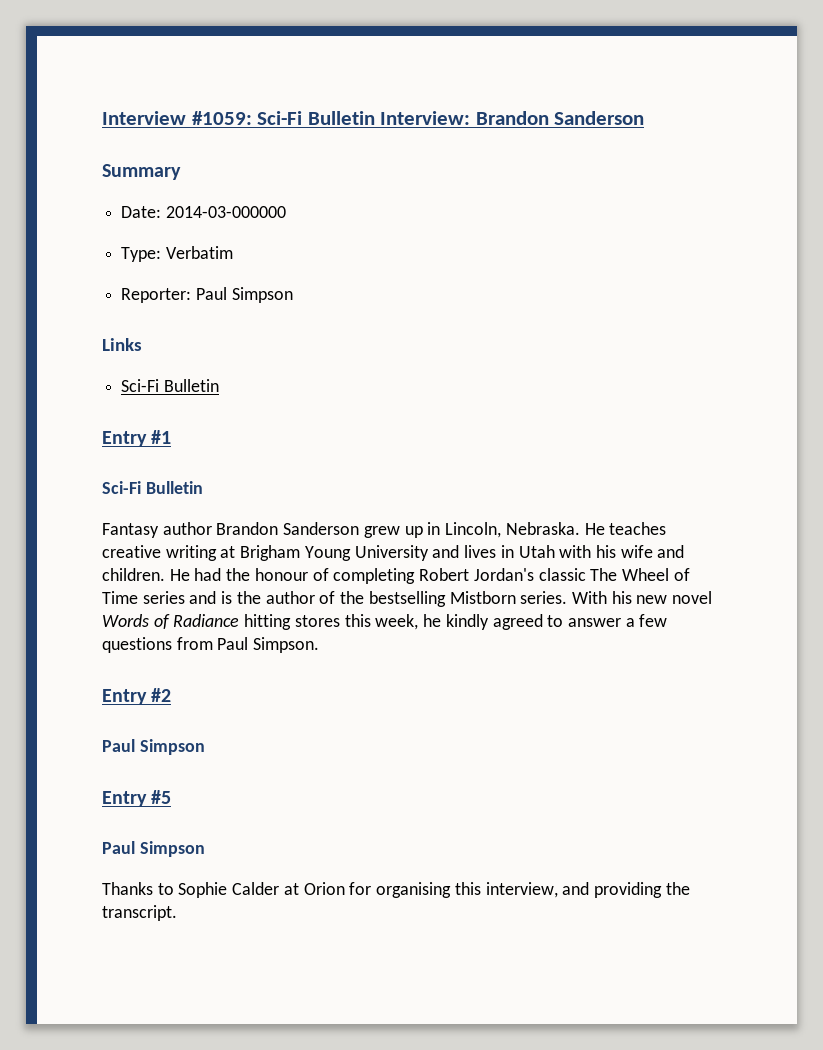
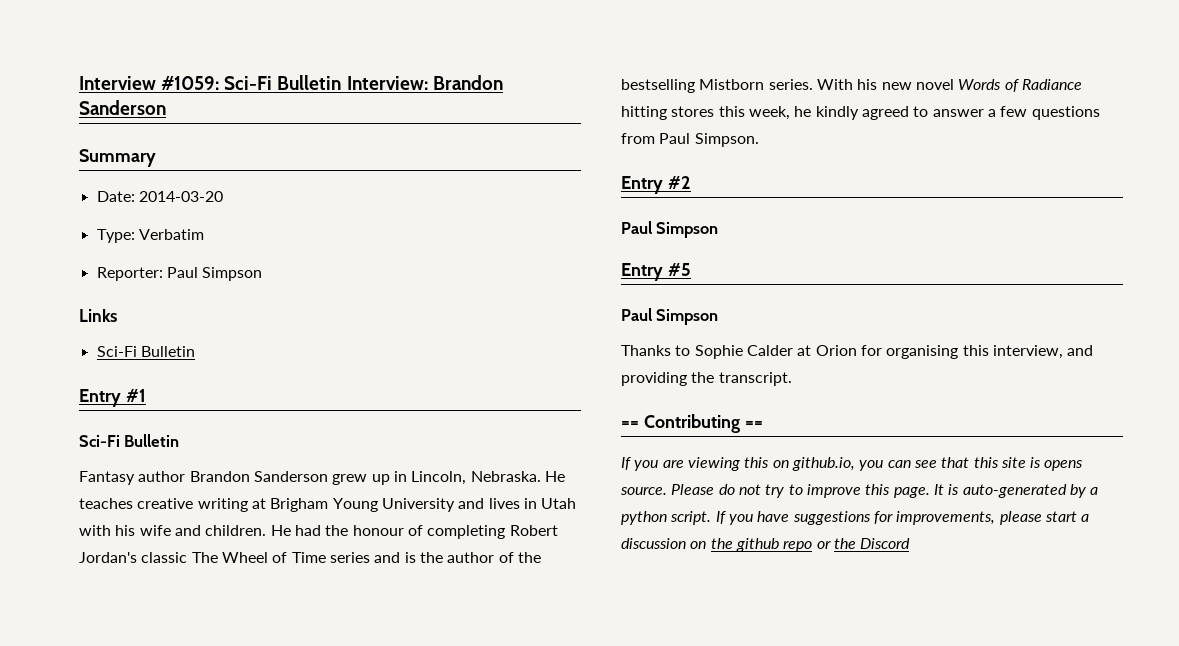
- Date: 2014-03-000000
+ Date: 2014-03-20
+ == Contributing ==
+ If you are viewing this on github.io, you can see that this site is opens source. Please do not try to improve this page. It is auto-generated by a python script. If you have suggestions for improvements, please start a discussion on the github repo or the Discord

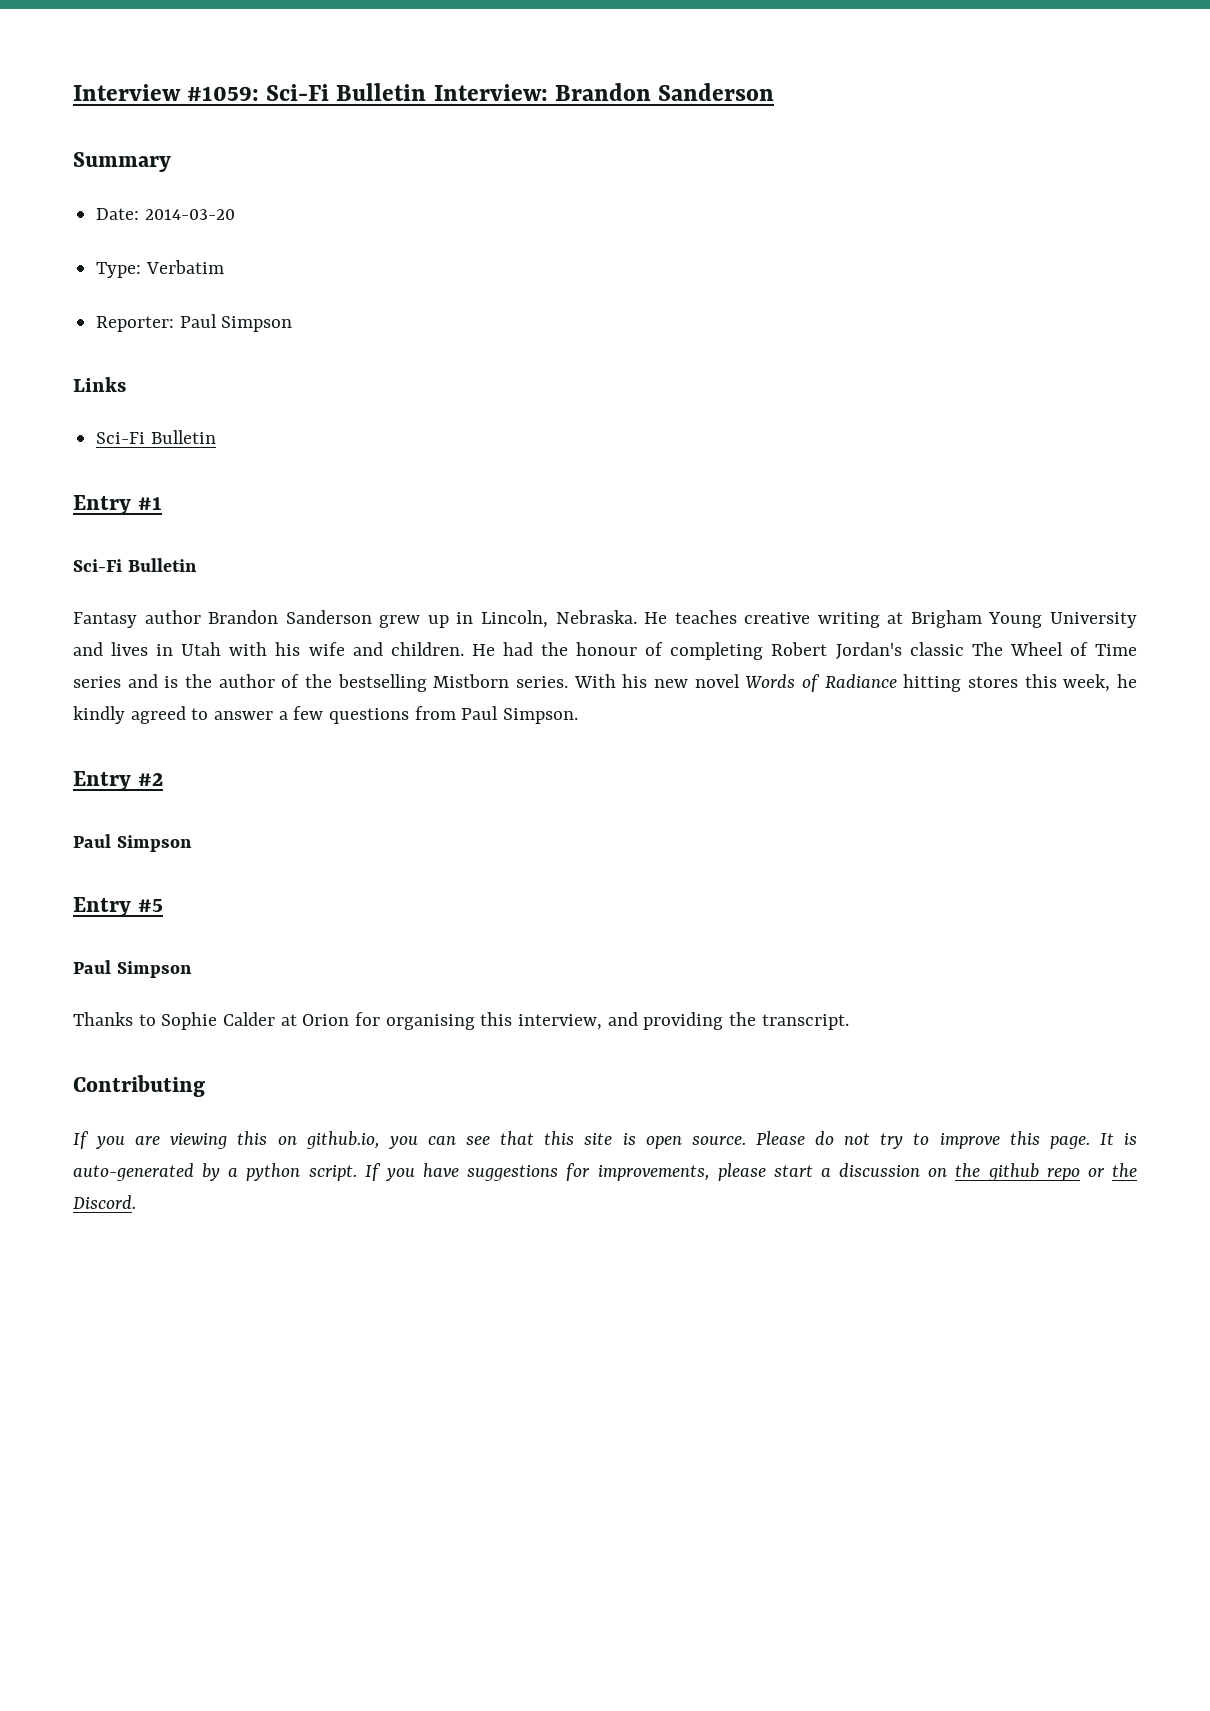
- == Contributing ==
+ Contributing
- If you are viewing this on github.io, you can see that this site is opens source.
+ If you are viewing this on github.io, you can see that this site is open source.
- If you have suggestions for improvements, please start a discussion on the github repo or the Discord
+ If you have suggestions for improvements, please start a discussion on the github repo or the Discord.

